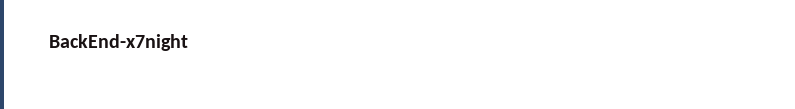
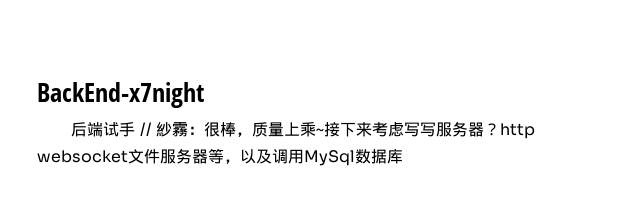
+ 后端试手 // 紗霧：很棒，质量上乘~接下来考虑写写服务器？http websocket文件服务器等，以及调用MySql数据库

